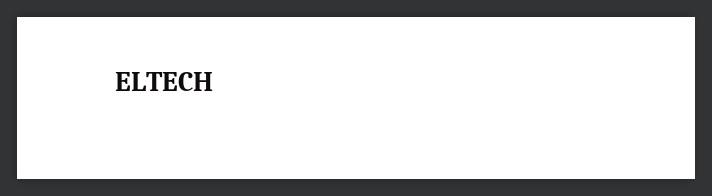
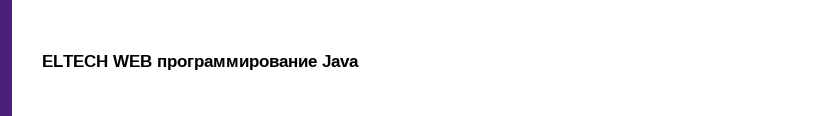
- ELTECH
+ ELTECH WEB программирование Java

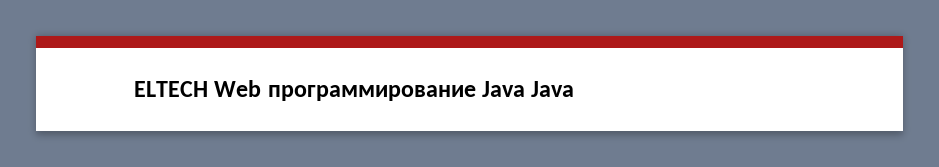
- ELTECH WEB программирование Java
+ ELTECH Web программирование Java Java

